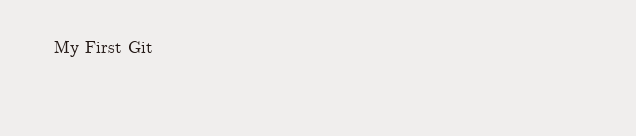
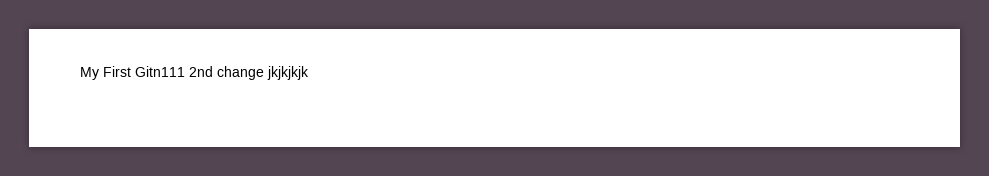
- My First Git
+ My First Gitn111 2nd change jkjkjkjk

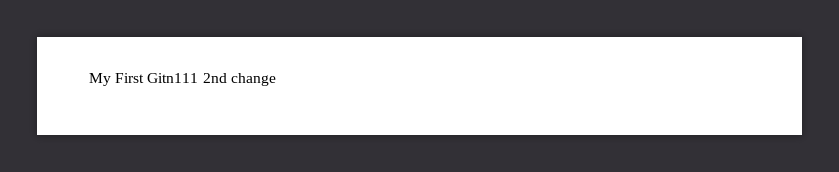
- My First Gitn111 2nd change jkjkjkjk
+ My First Gitn111 2nd change

